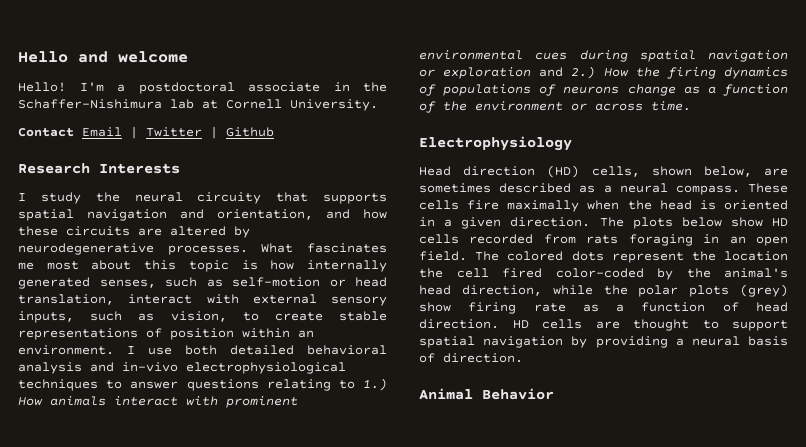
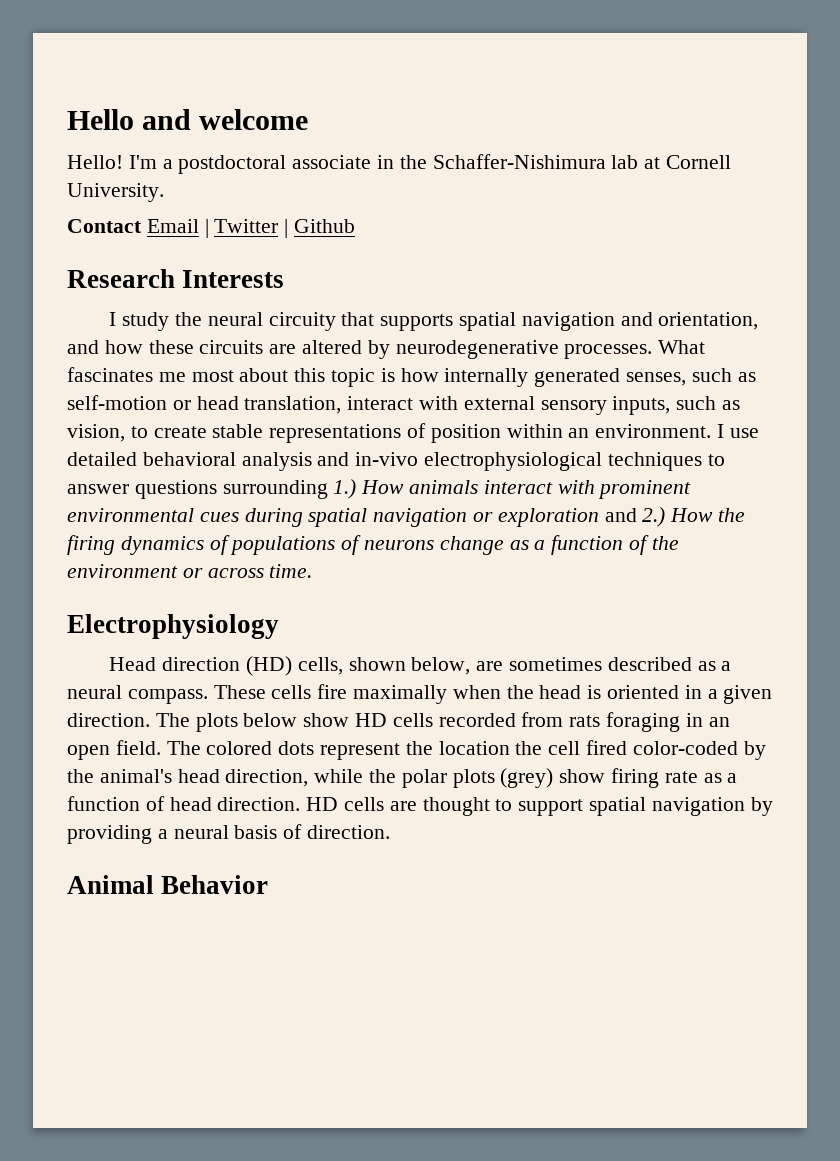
- I use both detailed behavioral analysis and in-vivo electrophysiological techniques to answer questions relating to 1.) How animals interact with prominent environmental cues during spatial navigation or exploration and 2.) How the firing dynamics of populations of neurons change as a function of the environment or across time.
+ I use detailed behavioral analysis and in-vivo electrophysiological techniques to answer questions surrounding 1.) How animals interact with prominent environmental cues during spatial navigation or exploration and 2.) How the firing dynamics of populations of neurons change as a function of the environment or across time.

